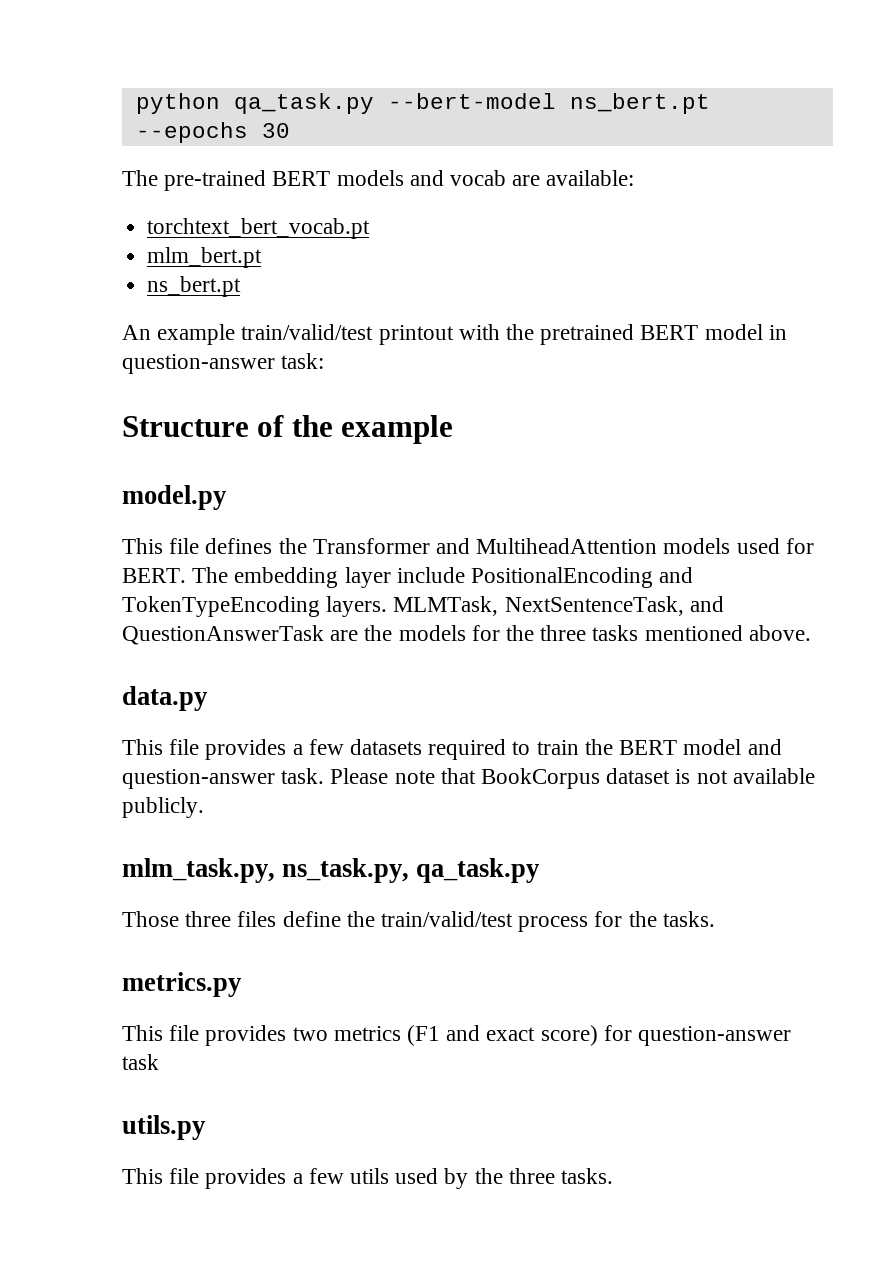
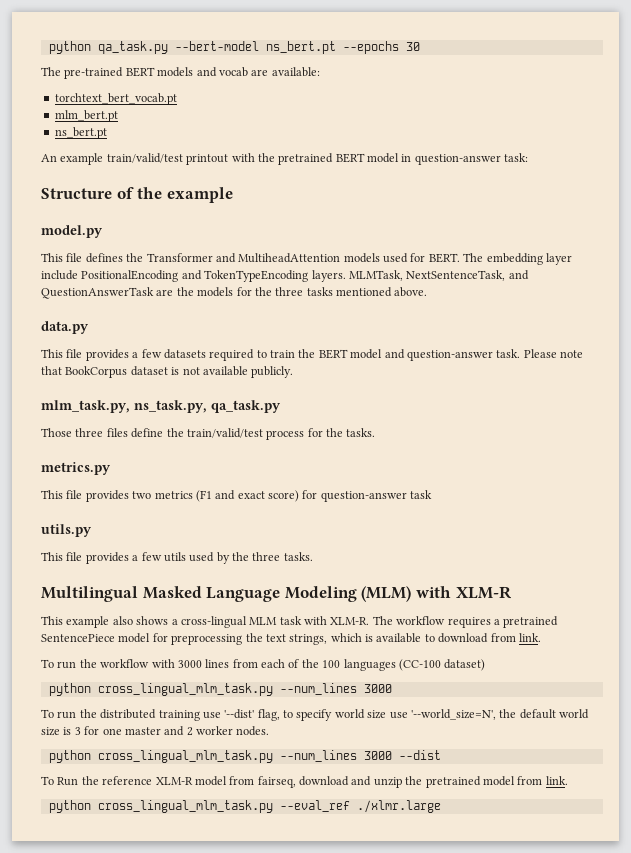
+ Multilingual Masked Language Modeling (MLM) with XLM-R
+ This example also shows a cross-lingual MLM task with XLM-R. The workflow requires a pretrained SentencePiece model for preprocessing the text strings, which is available to download from link.
+ To run the workflow with 3000 lines from each of the 100 languages (CC-100 dataset)
+ python cross_lingual_mlm_task.py --num_lines 3000
+ To run the distributed training use '--dist' flag, to specify world size use '--world_size=N', the default world size is 3 for one master and 2 worker nodes.
+ python cross_lingual_mlm_task.py --num_lines 3000 --dist
+ To Run the reference XLM-R model from fairseq, download and unzip the pretrained model from link.
+ python cross_lingual_mlm_task.py --eval_ref ./xlmr.large

